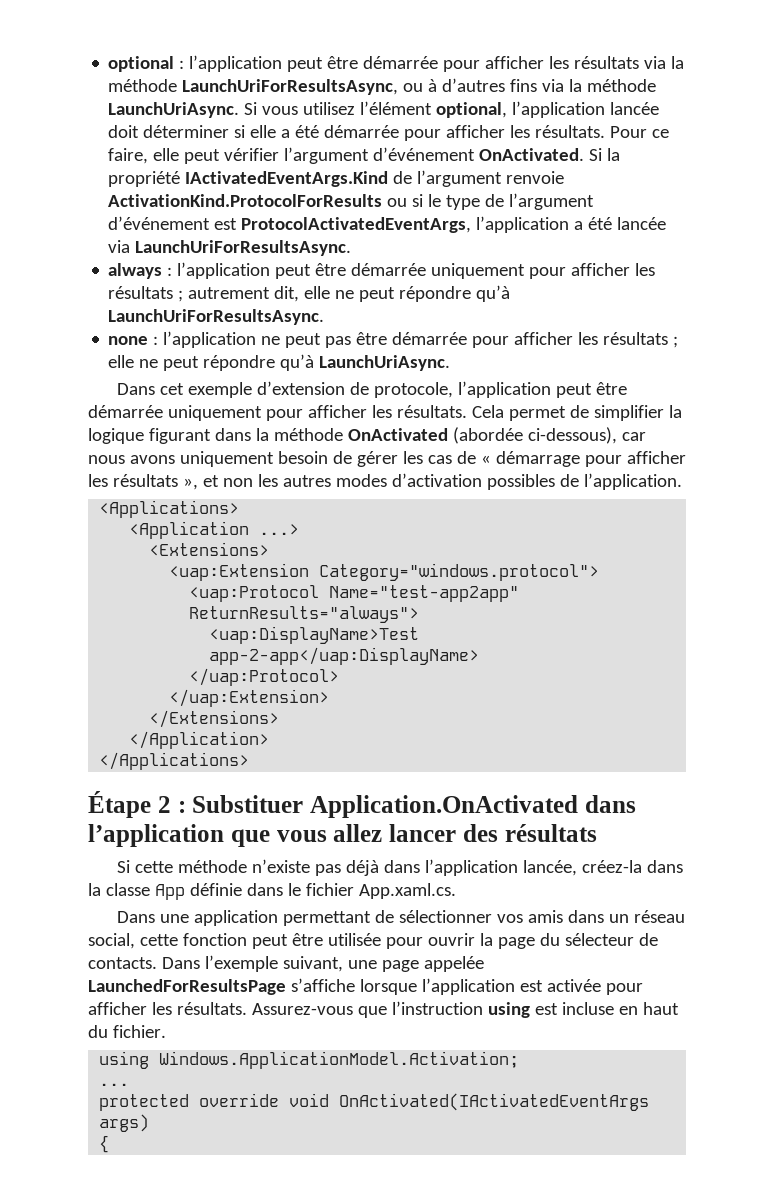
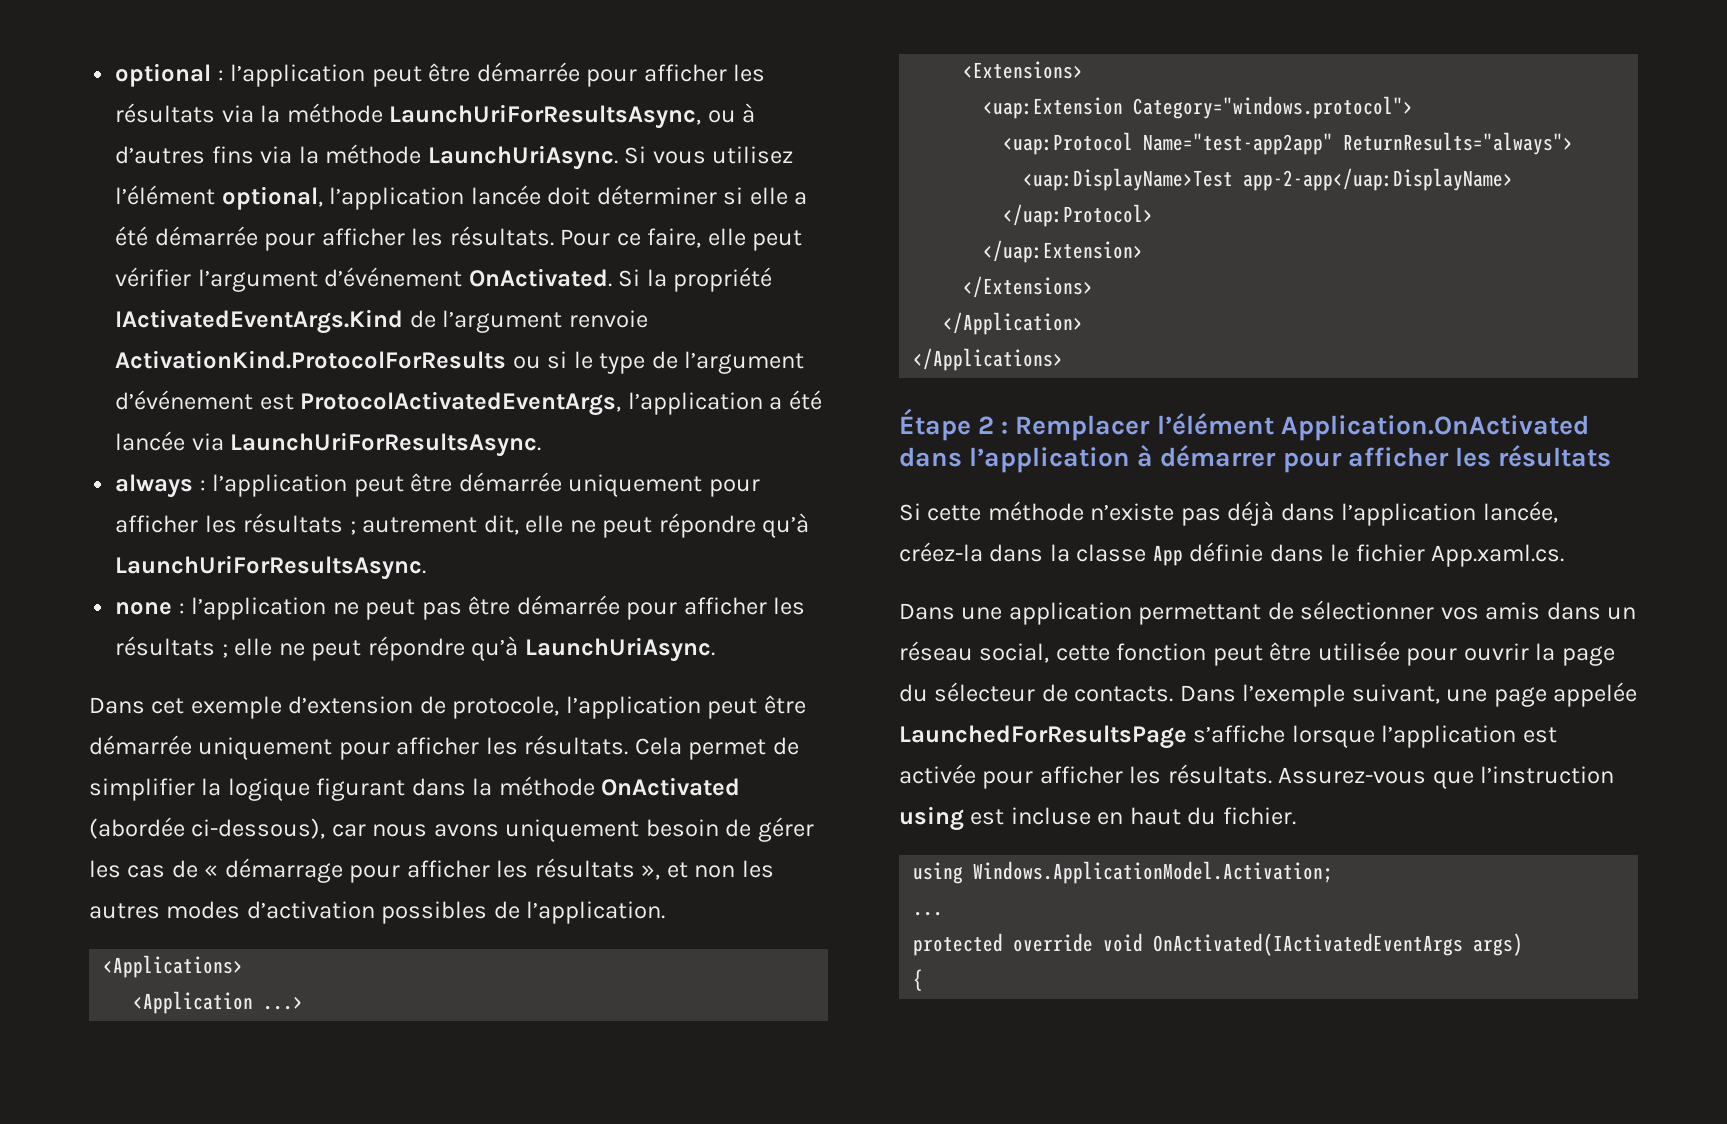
- Étape 2 : Substituer Application.OnActivated dans l’application que vous allez lancer des résultats
+ Étape 2 : Remplacer l’élément Application.OnActivated dans l’application à démarrer pour afficher les résultats

